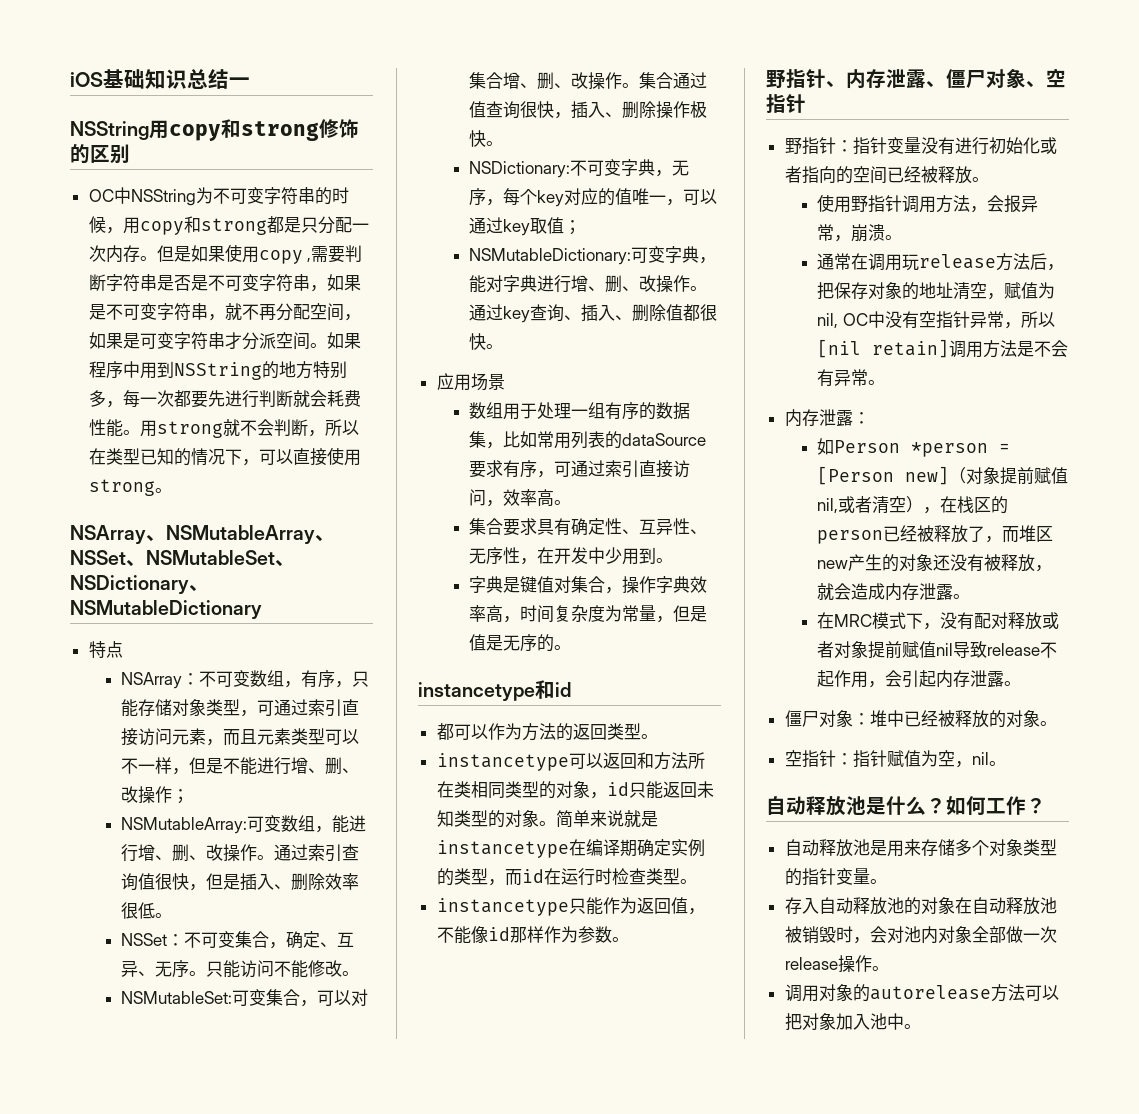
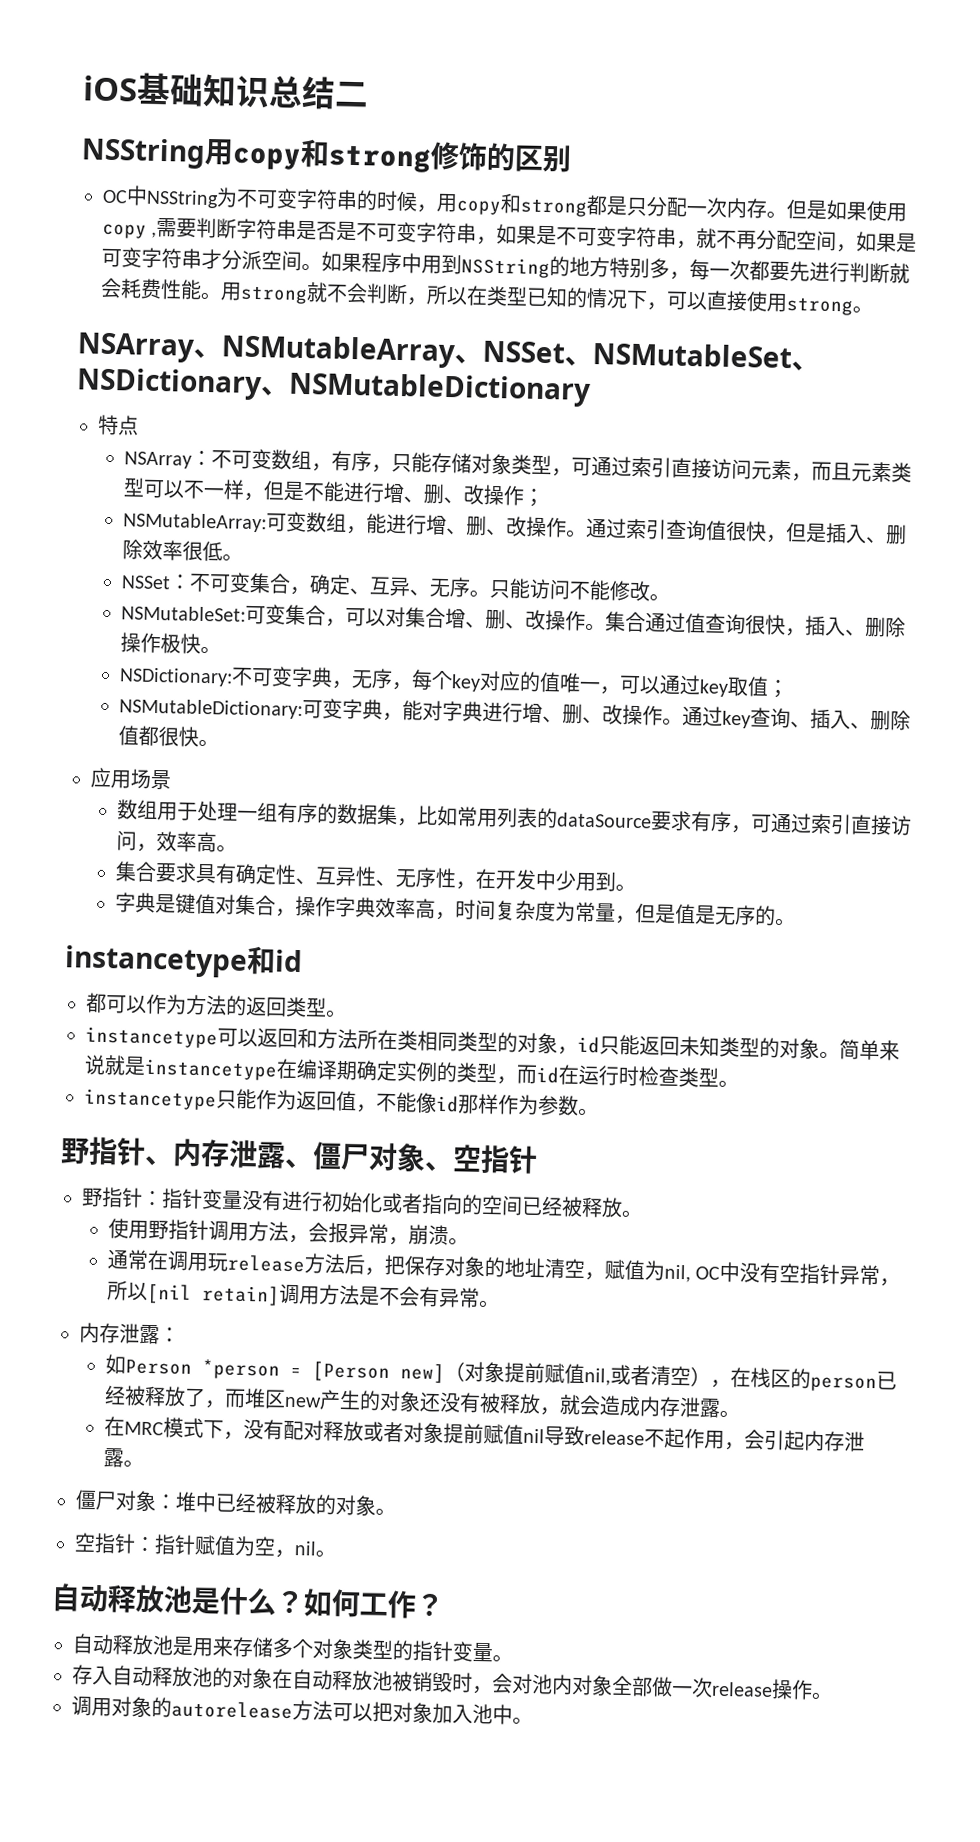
- iOS基础知识总结一
+ iOS基础知识总结二

